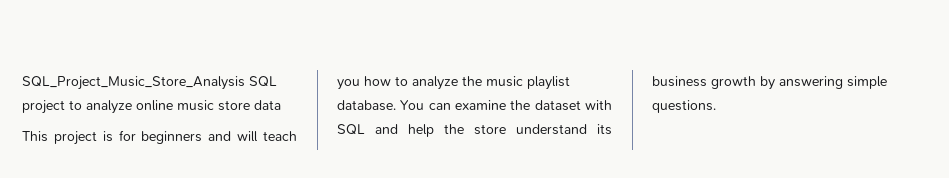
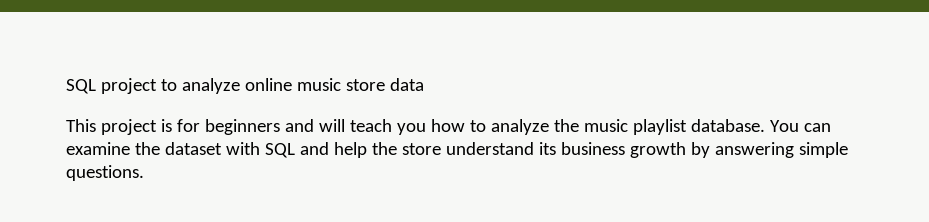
- SQL_Project_Music_Store_Analysis SQL project to analyze online music store data
+ SQL project to analyze online music store data

